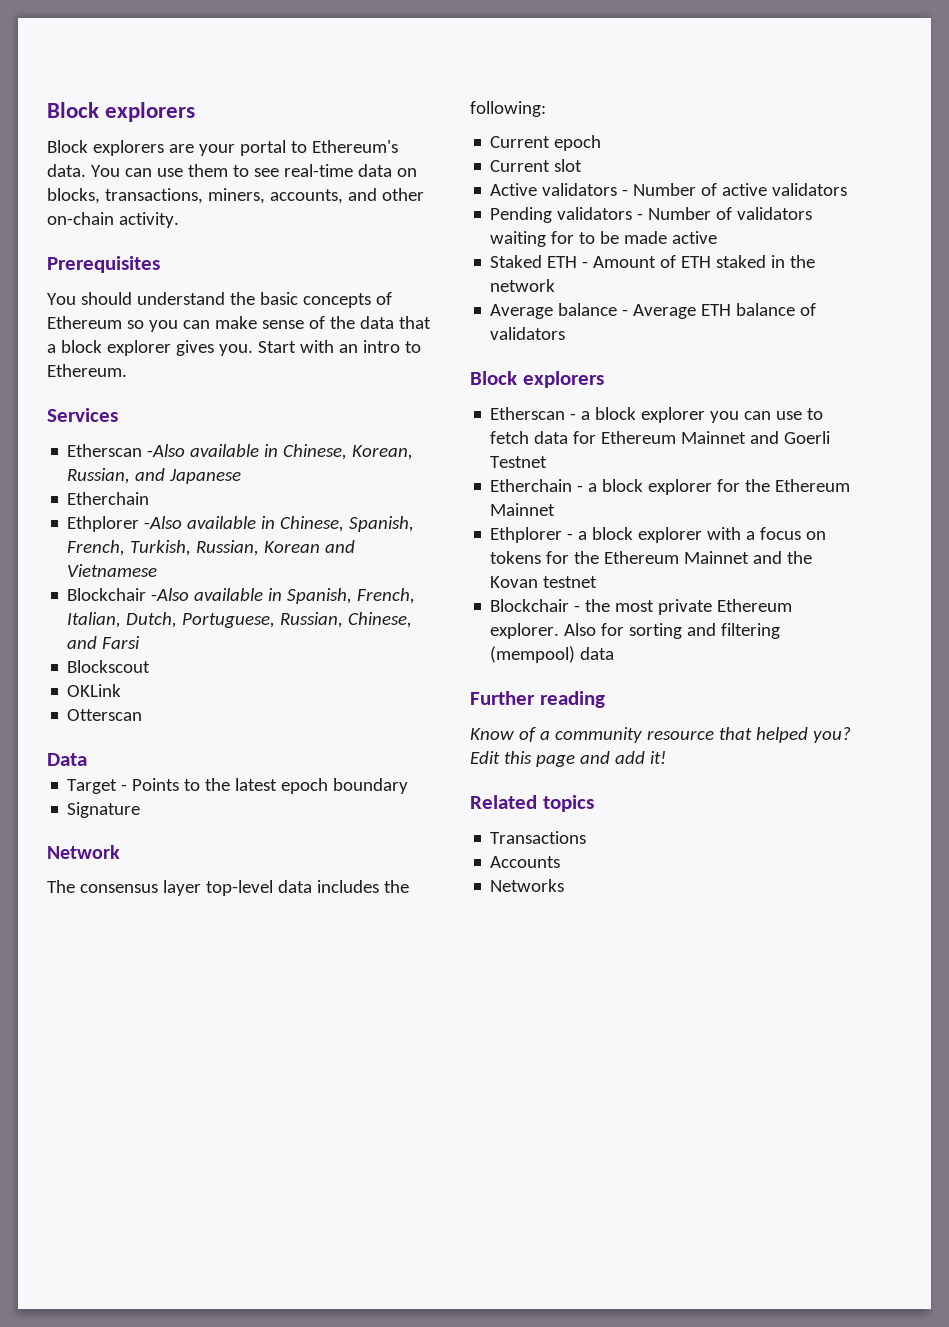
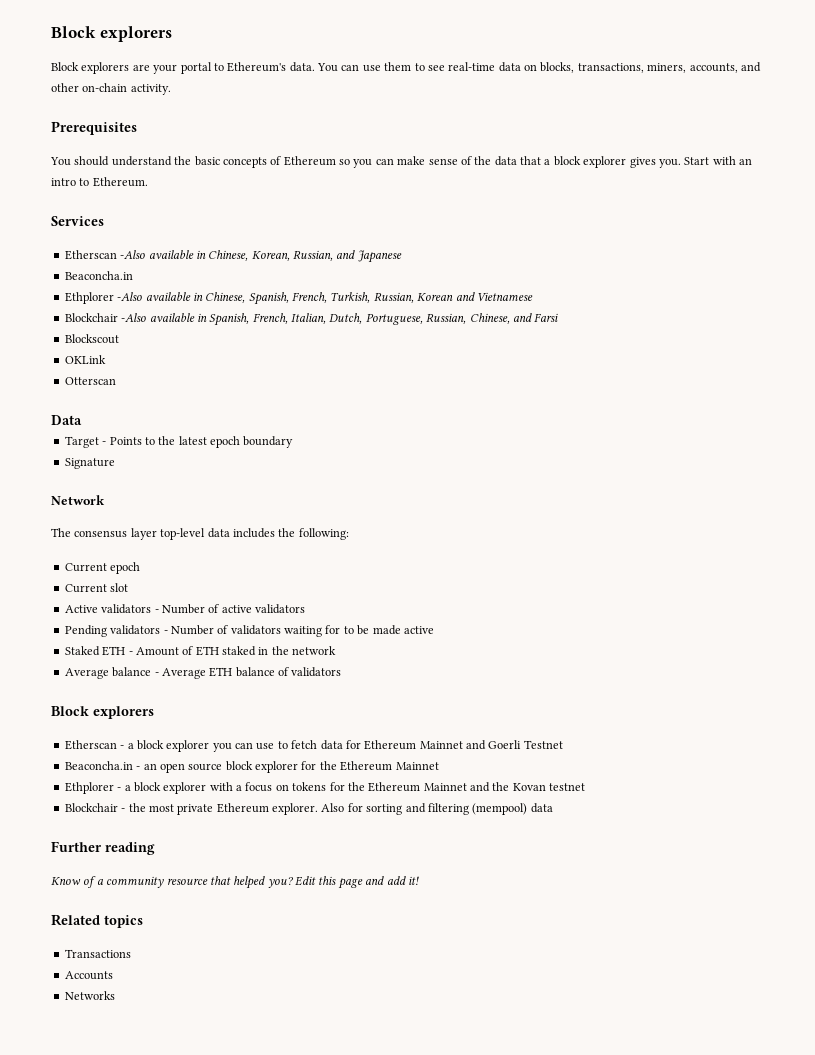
  Etherscan -Also available in Chinese, Korean, Russian, and Japanese
- Etherchain
+ Beaconcha.in
- Etherchain - a block explorer for the Ethereum Mainnet
+ Beaconcha.in - an open source block explorer for the Ethereum Mainnet

